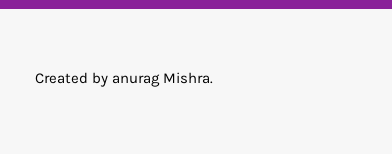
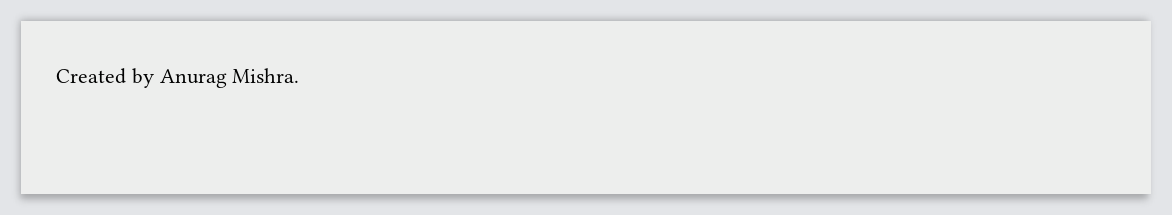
- Created by anurag Mishra.
+ Created by Anurag Mishra.

